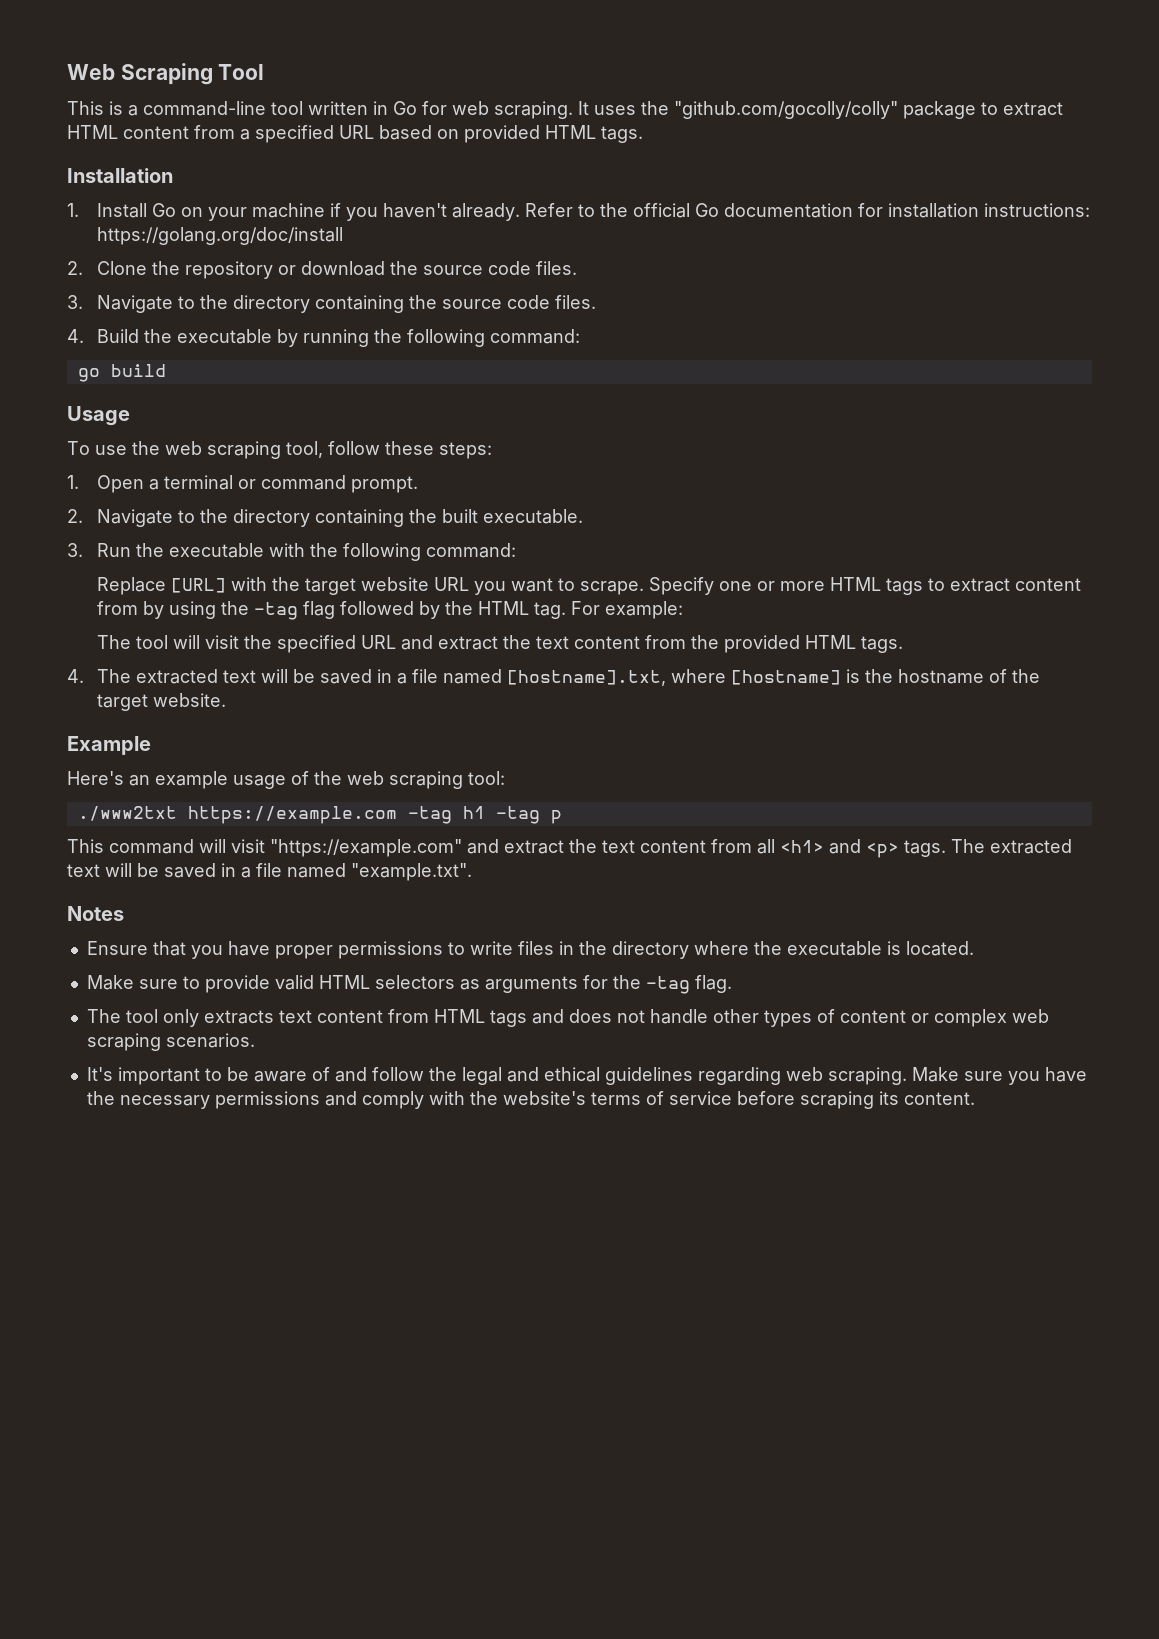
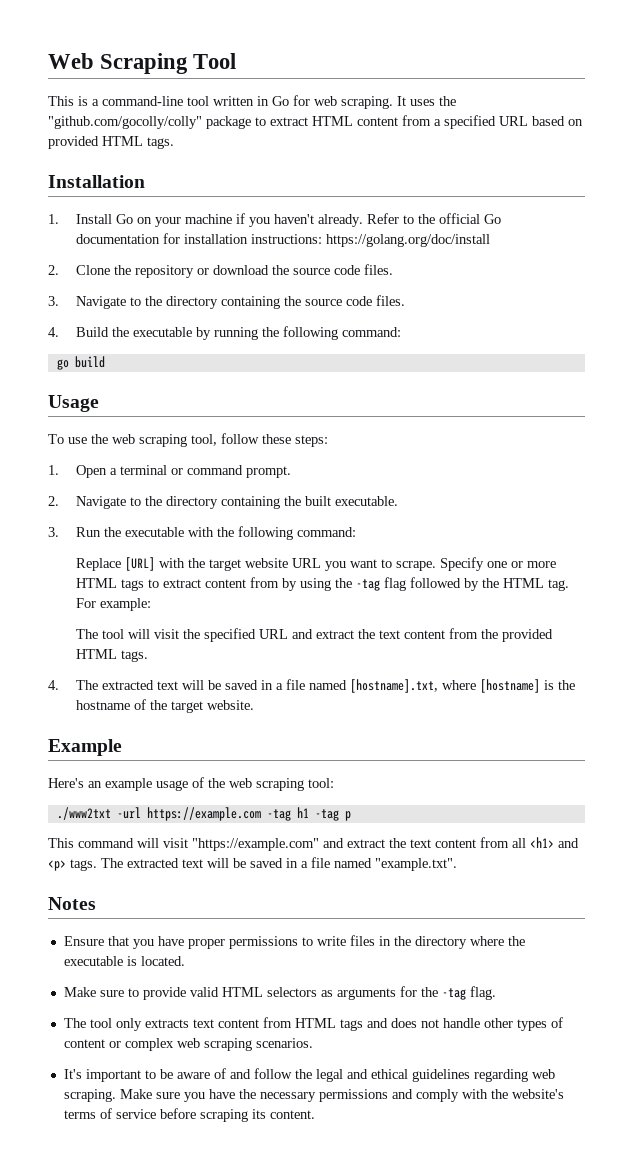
- ./www2txt https://example.com -tag h1 -tag p
+ ./www2txt -url https://example.com -tag h1 -tag p

